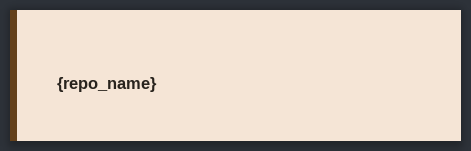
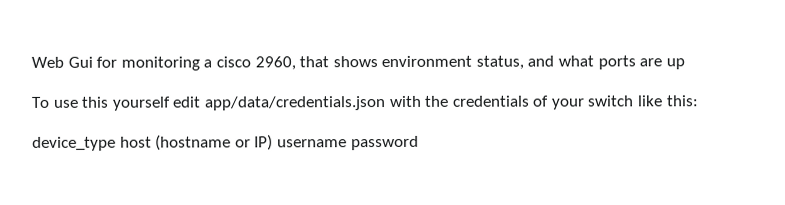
- {repo_name}
+ Web Gui for monitoring a cisco 2960, that shows environment status, and what ports are up
+ To use this yourself edit app/data/credentials.json with the credentials of your switch like this:
+ device_type host (hostname or IP) username password

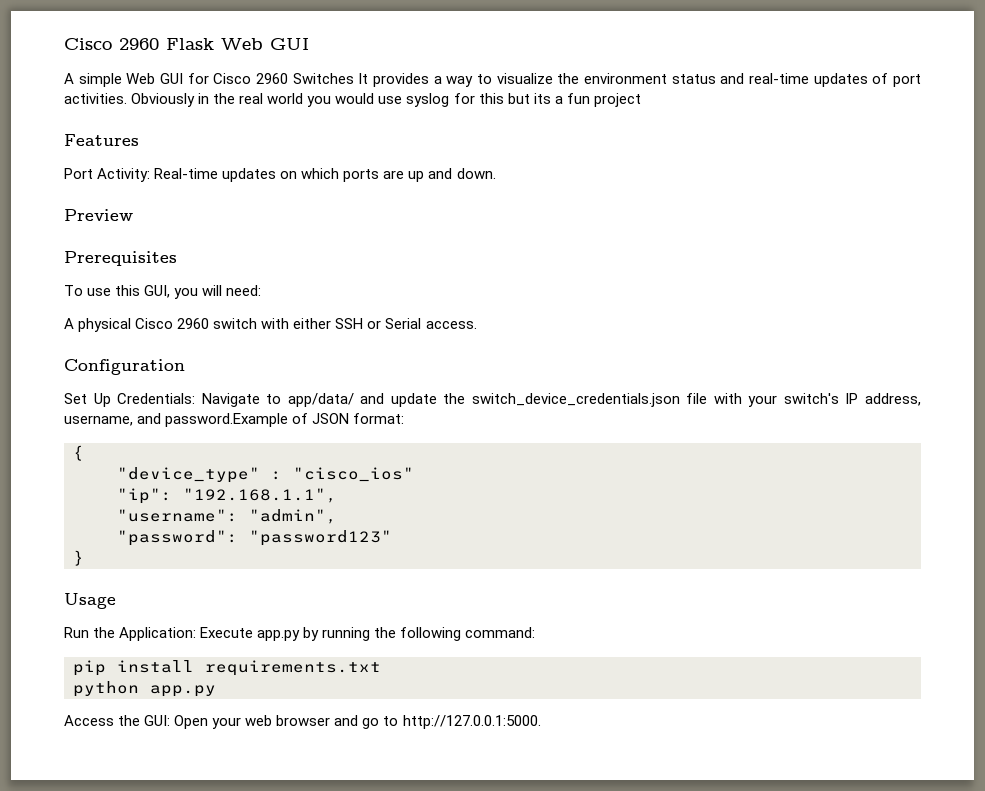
- Web Gui for monitoring a cisco 2960, that shows environment status, and what ports are up
+ Cisco 2960 Flask Web GUI
+ A simple Web GUI for Cisco 2960 Switches It provides a way to visualize the environment status and real-time updates of port activities. Obviously in the real world you would use syslog for this but its a fun project
+ Features
+ Port Activity: Real-time updates on which ports are up and down.
+ Preview
+ Prerequisites
- To use this yourself edit app/data/credentials.json with the credentials of your switch like this:
- device_type host (hostname or IP) username password
+ To use this GUI, you will need:
+ A physical Cisco 2960 switch with either SSH or Serial access.
+ Configuration
+ Set Up Credentials: Navigate to app/data/ and update the switch_device_credentials.json file with your switch's IP address, username, and password.Example of JSON format:
+ {
+ "device_type" : "cisco_ios"
+ "ip": "192.168.1.1",
+ "username": "admin",
+ "password": "password123"
+ }
+ Usage
+ Run the Application: Execute app.py by running the following command:
+ pip install requirements.txt
+ python app.py
+ Access the GUI: Open your web browser and go to http://127.0.0.1:5000.

